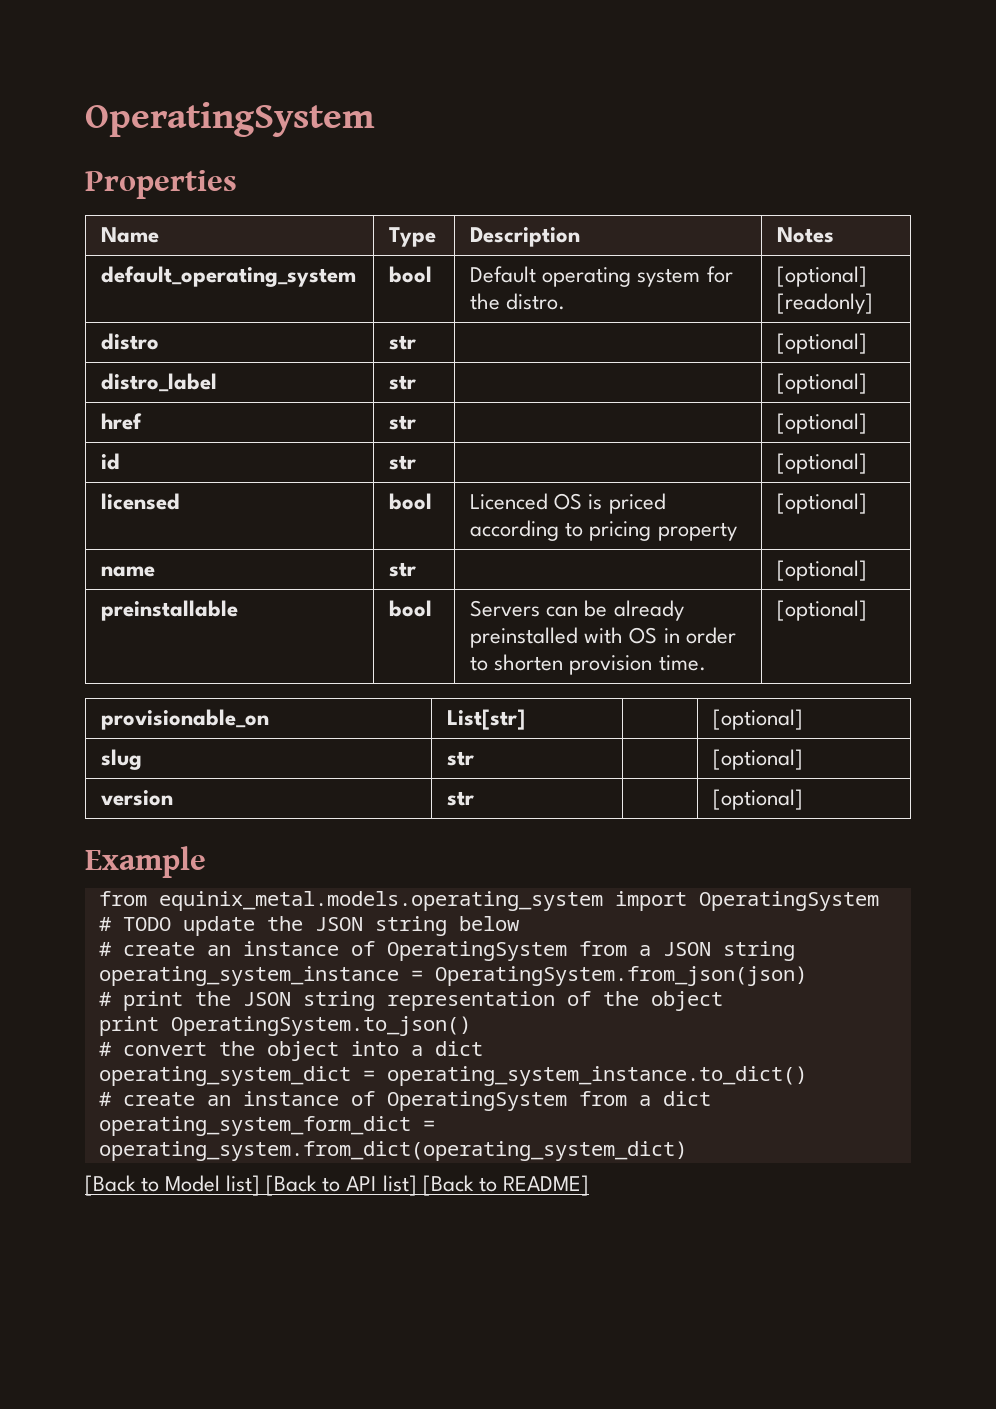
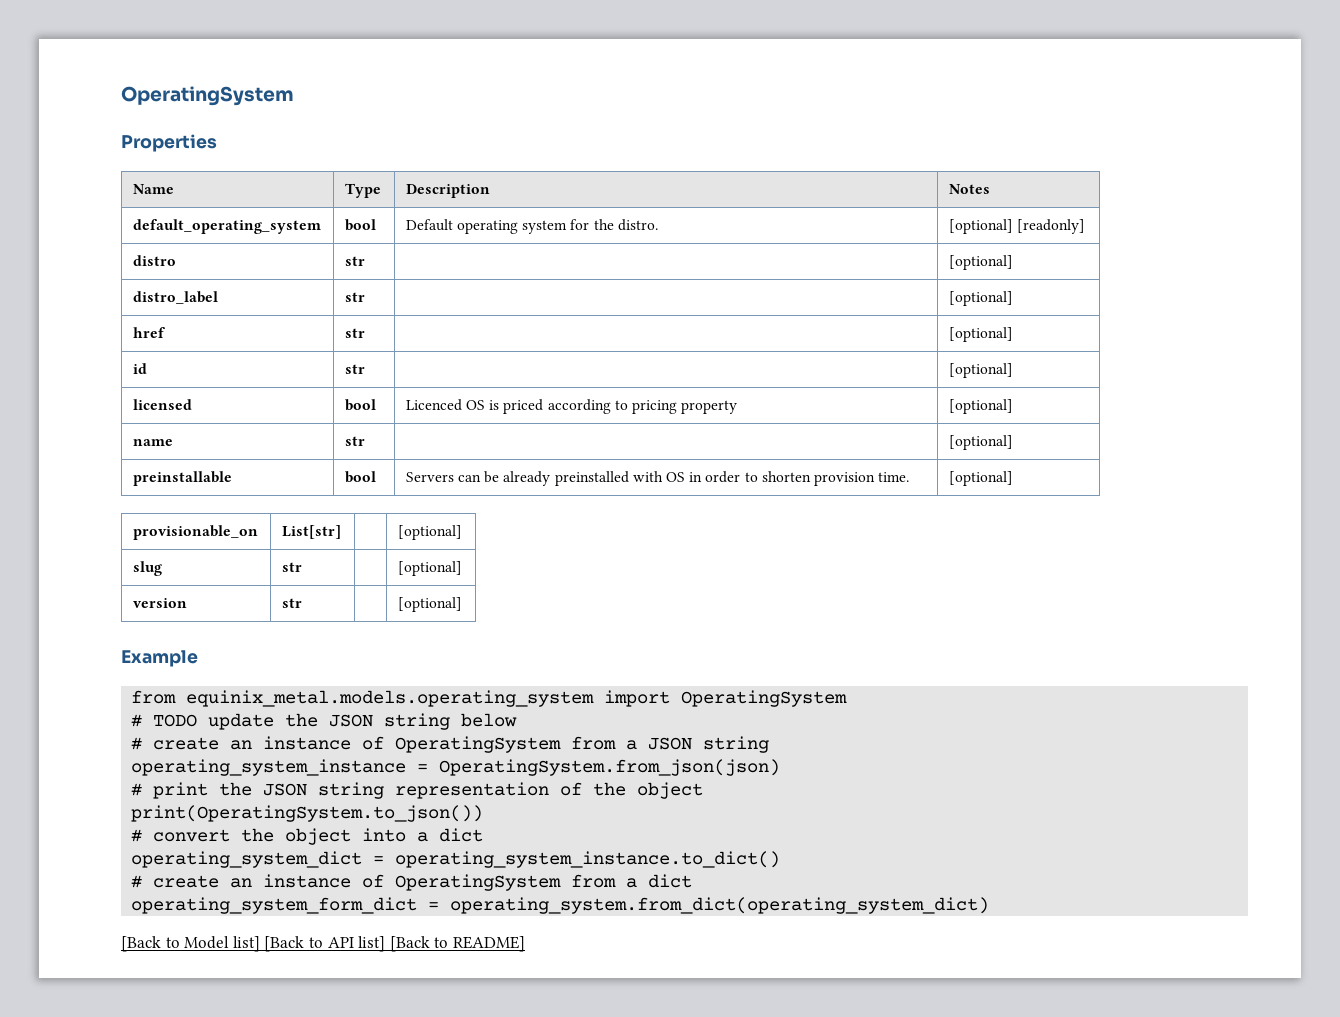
- print OperatingSystem.to_json()
+ print(OperatingSystem.to_json())

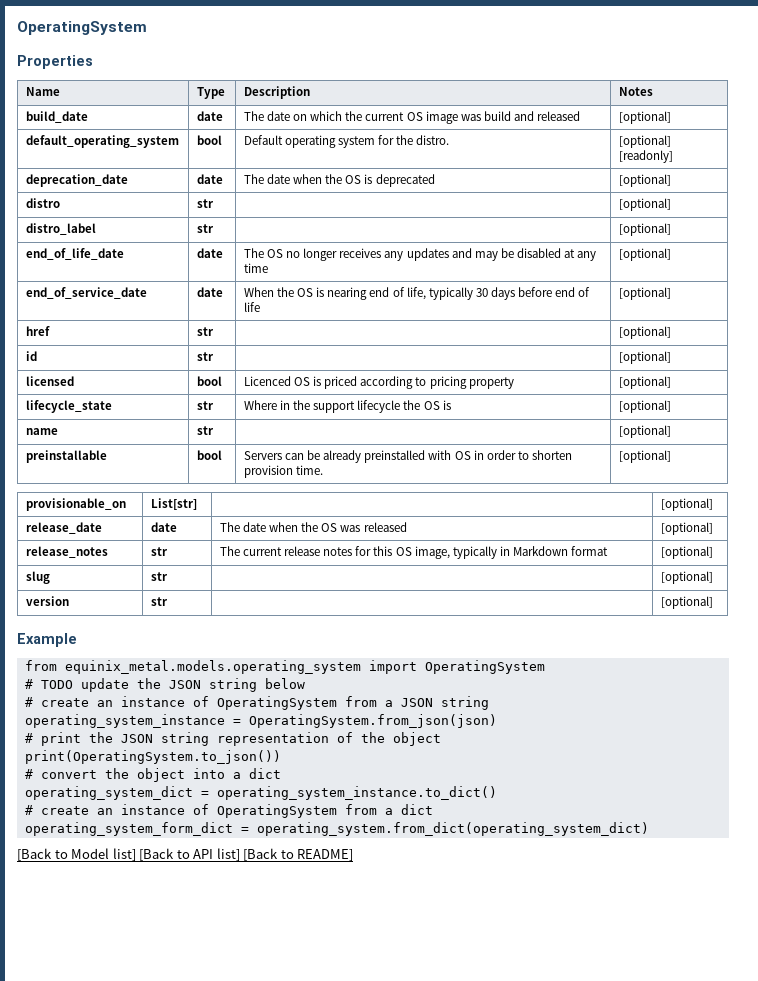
+ build_date | date | The date on which the current OS image was build and released | [optional]
+ deprecation_date | date | The date when the OS is deprecated | [optional]
+ end_of_life_date | date | The OS no longer receives any updates and may be disabled at any time | [optional]
+ end_of_service_date | date | When the OS is nearing end of life, typically 30 days before end of life | [optional]
+ lifecycle_state | str | Where in the support lifecycle the OS is | [optional]
+ release_date | date | The date when the OS was released | [optional]
+ release_notes | str | The current release notes for this OS image, typically in Markdown format | [optional]

